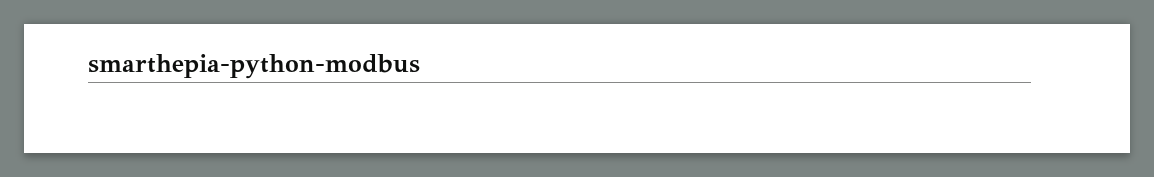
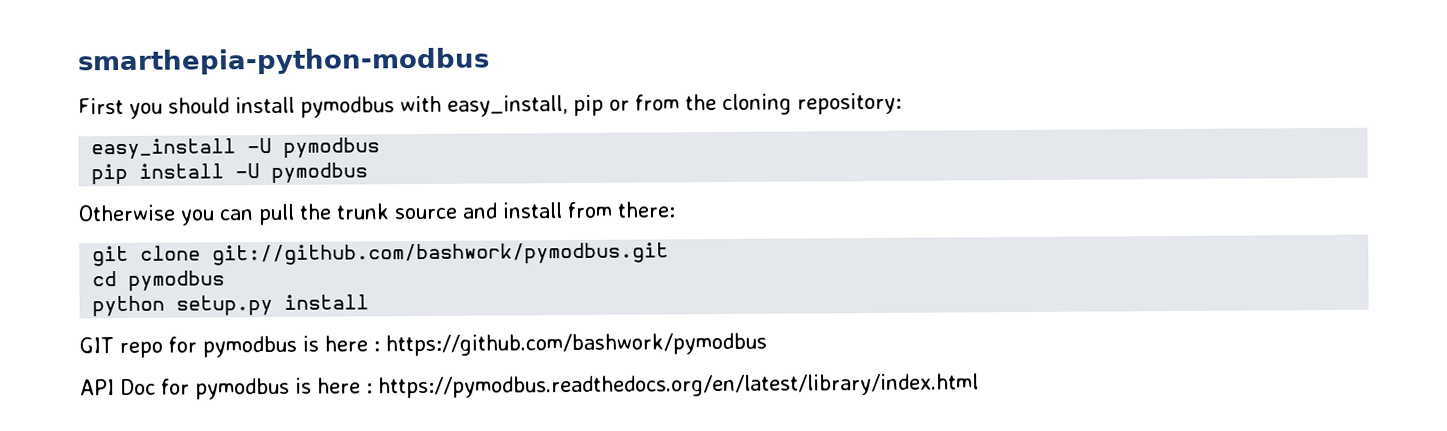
+ First you should install pymodbus with easy_install, pip or from the cloning repository:
+ easy_install -U pymodbus
+ pip install -U pymodbus
+ Otherwise you can pull the trunk source and install from there:
+ git clone git://github.com/bashwork/pymodbus.git
+ cd pymodbus
+ python setup.py install
+ GIT repo for pymodbus is here : https://github.com/bashwork/pymodbus
+ API Doc for pymodbus is here : https://pymodbus.readthedocs.org/en/latest/library/index.html

